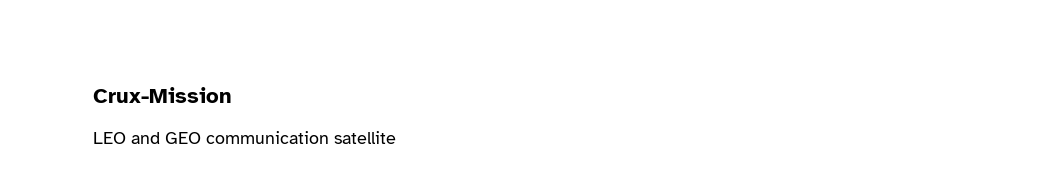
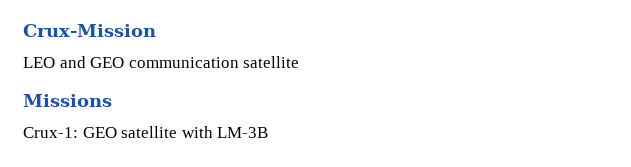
+ Missions
+ Crux-1: GEO satellite with LM-3B

